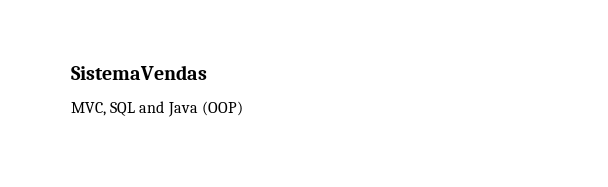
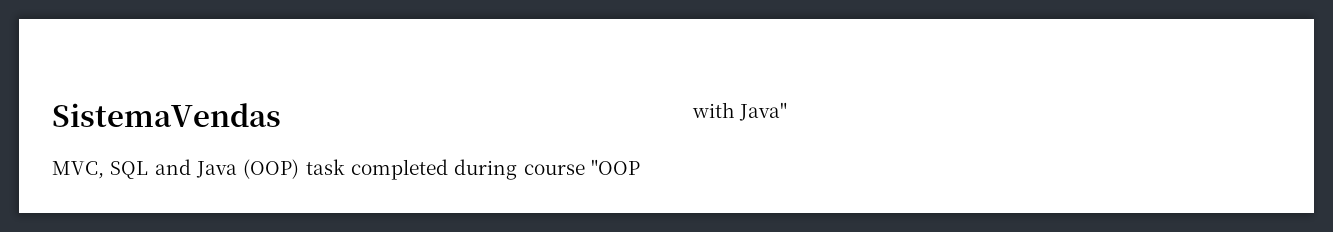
- MVC, SQL and Java (OOP)
+ MVC, SQL and Java (OOP) task completed during course "OOP with Java"

